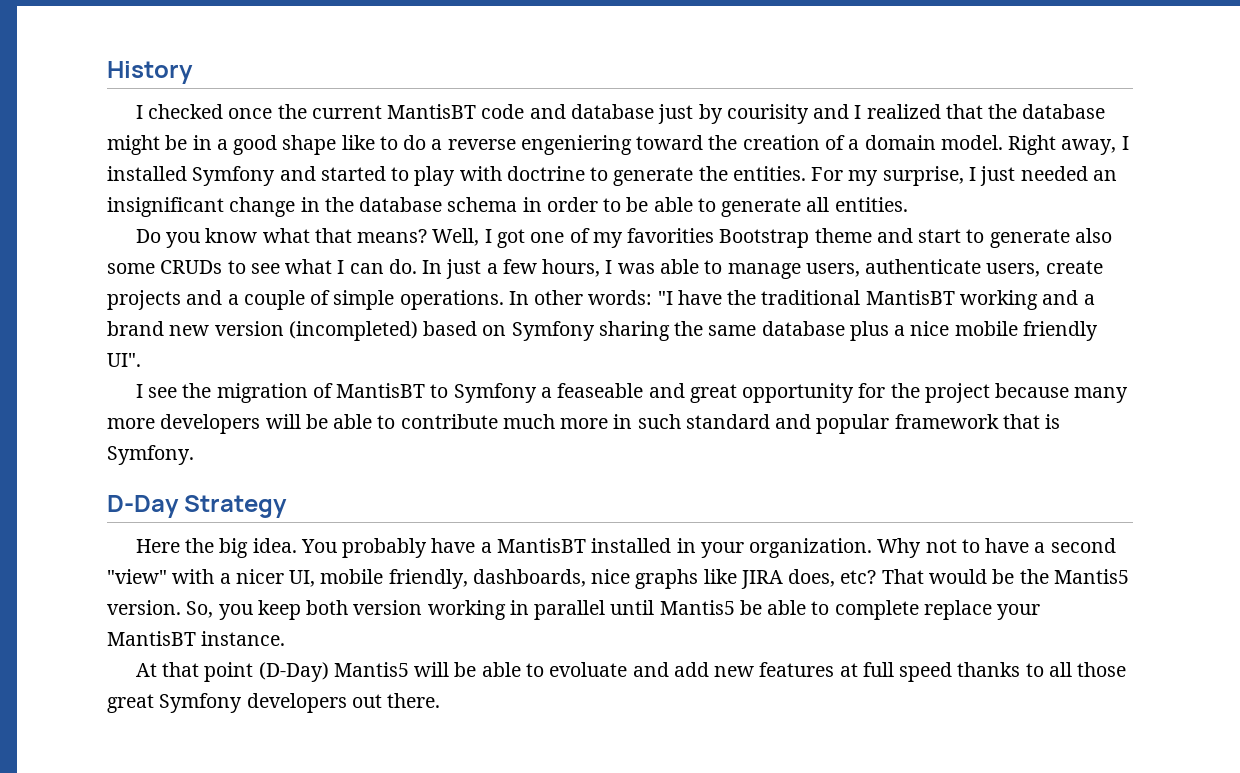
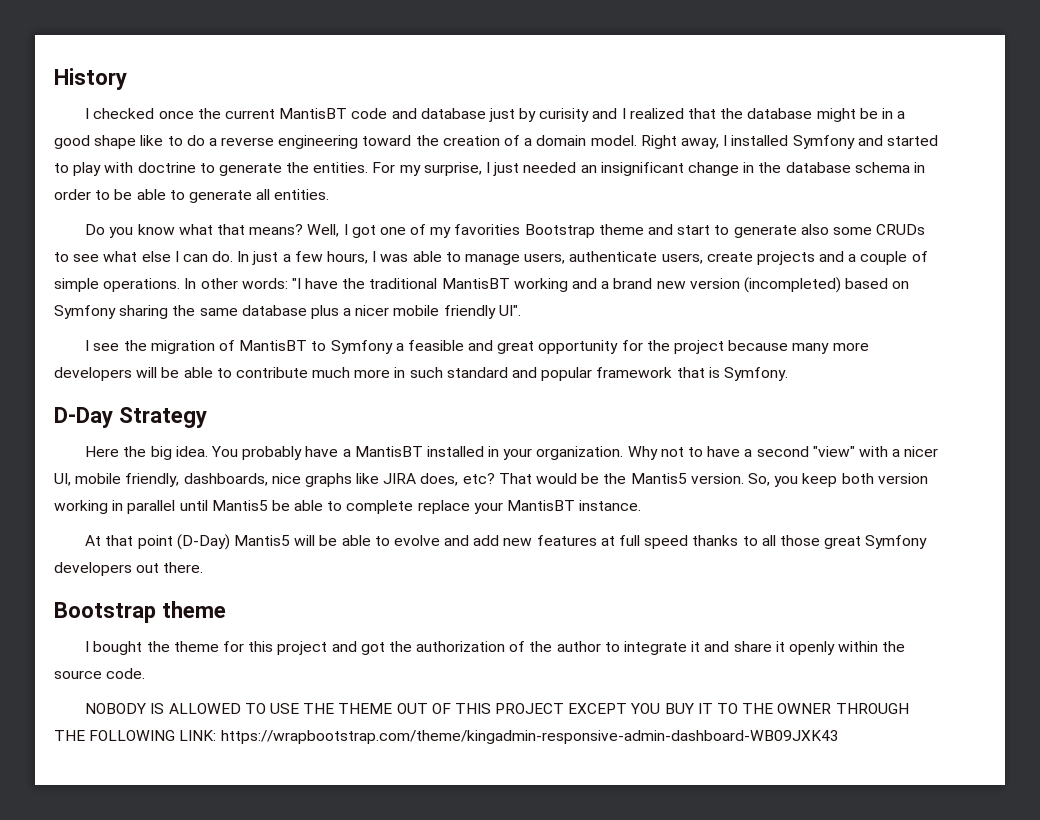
- I checked once the current MantisBT code and database just by courisity and I realized that the database might be in a good shape like to do a reverse engeniering toward the creation of a domain model.
+ I checked once the current MantisBT code and database just by curisity and I realized that the database might be in a good shape like to do a reverse engineering toward the creation of a domain model.
- Well, I got one of my favorities Bootstrap theme and start to generate also some CRUDs to see what I can do.
+ Well, I got one of my favorities Bootstrap theme and start to generate also some CRUDs to see what else I can do.
- In other words: "I have the traditional MantisBT working and a brand new version (incompleted) based on Symfony sharing the same database plus a nice mobile friendly UI".
+ In other words: "I have the traditional MantisBT working and a brand new version (incompleted) based on Symfony sharing the same database plus a nicer mobile friendly UI".
- I see the migration of MantisBT to Symfony a feaseable and great opportunity for the project because many more developers will be able to contribute much more in such standard and popular framework that is Symfony.
+ I see the migration of MantisBT to Symfony a feasible and great opportunity for the project because many more developers will be able to contribute much more in such standard and popular framework that is Symfony.
- At that point (D-Day) Mantis5 will be able to evoluate and add new features at full speed thanks to all those great Symfony developers out there.
+ At that point (D-Day) Mantis5 will be able to evolve and add new features at full speed thanks to all those great Symfony developers out there.
+ Bootstrap theme
+ I bought the theme for this project and got the authorization of the author to integrate it and share it openly within the source code.
+ NOBODY IS ALLOWED TO USE THE THEME OUT OF THIS PROJECT EXCEPT YOU BUY IT TO THE OWNER THROUGH THE FOLLOWING LINK: https://wrapbootstrap.com/theme/kingadmin-responsive-admin-dashboard-WB09JXK43

